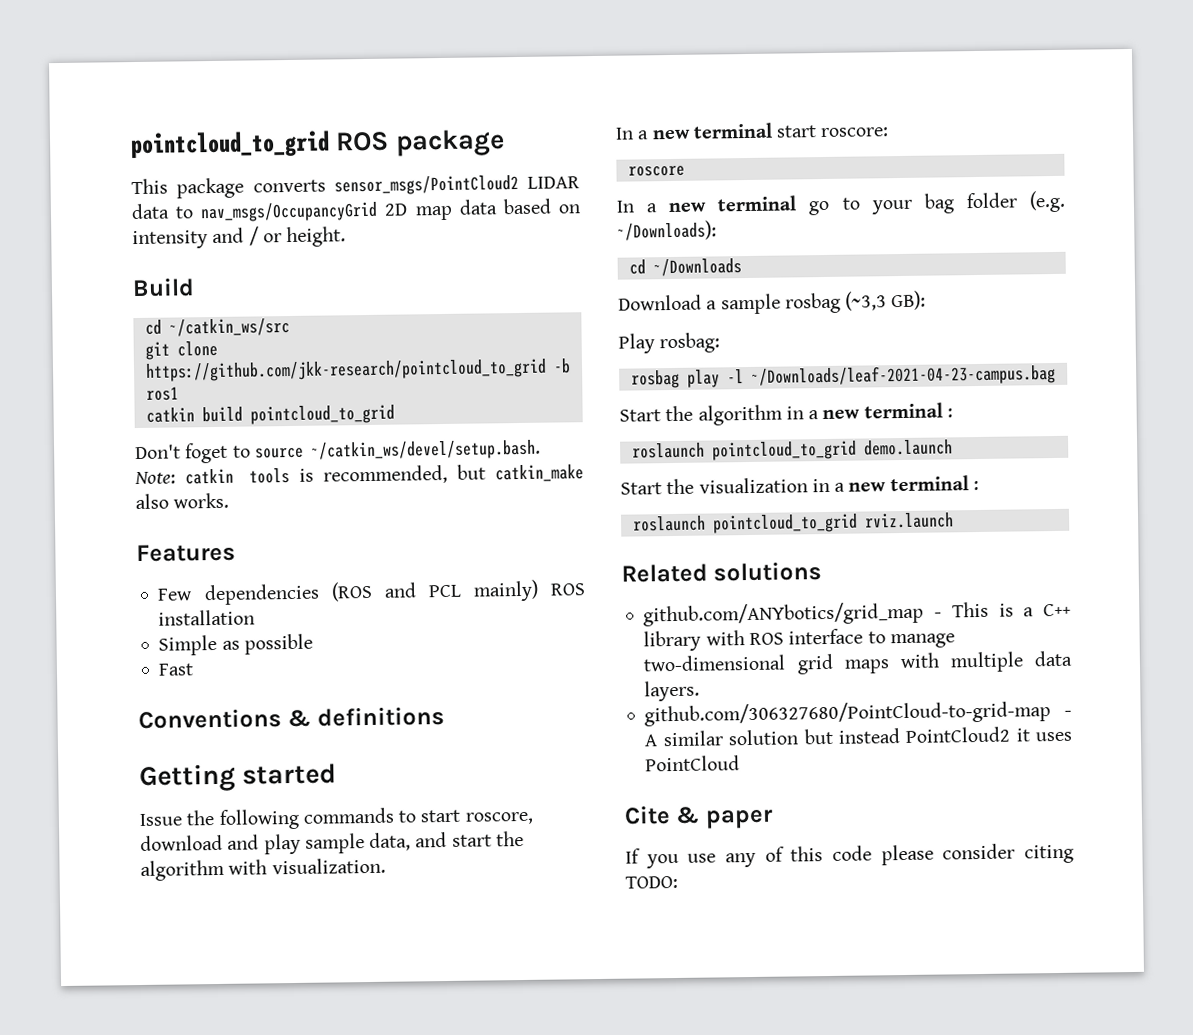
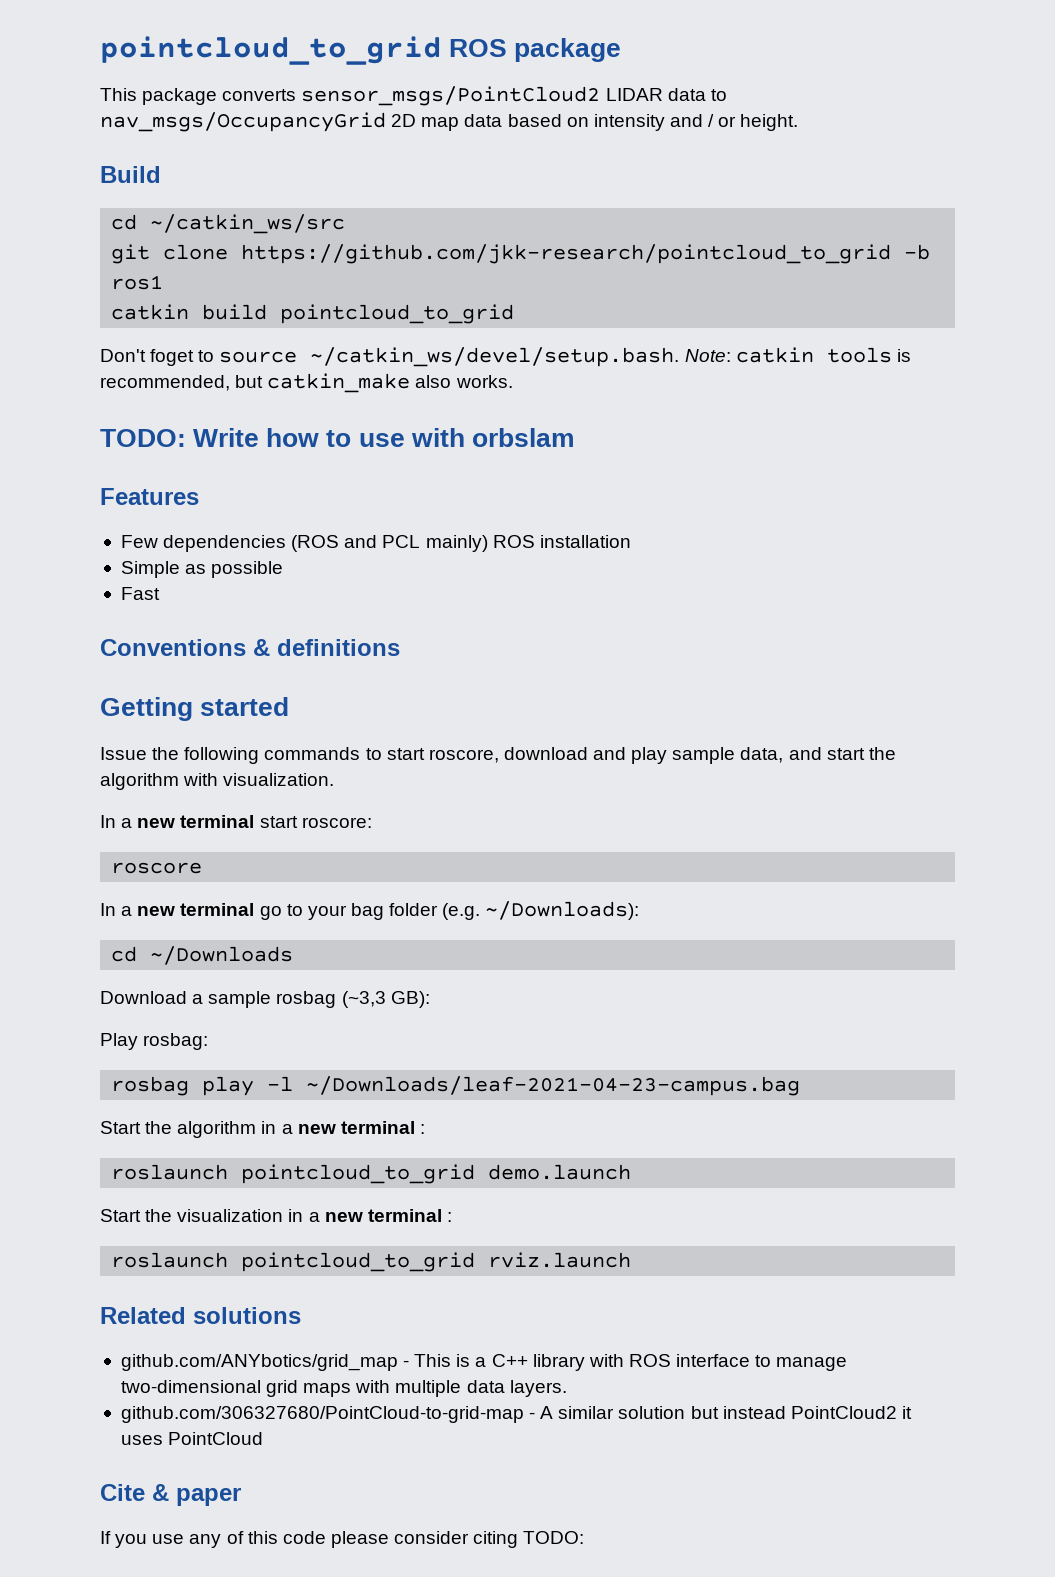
+ TODO: Write how to use with orbslam

